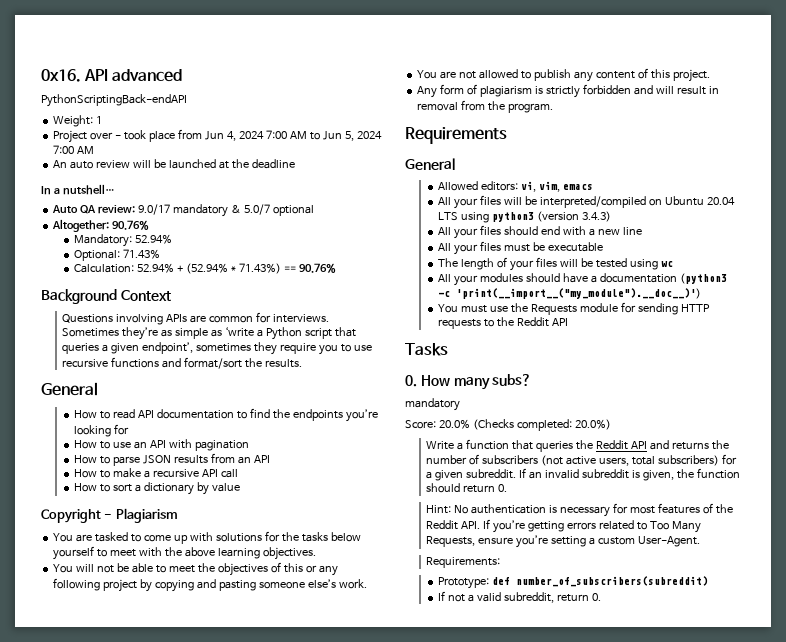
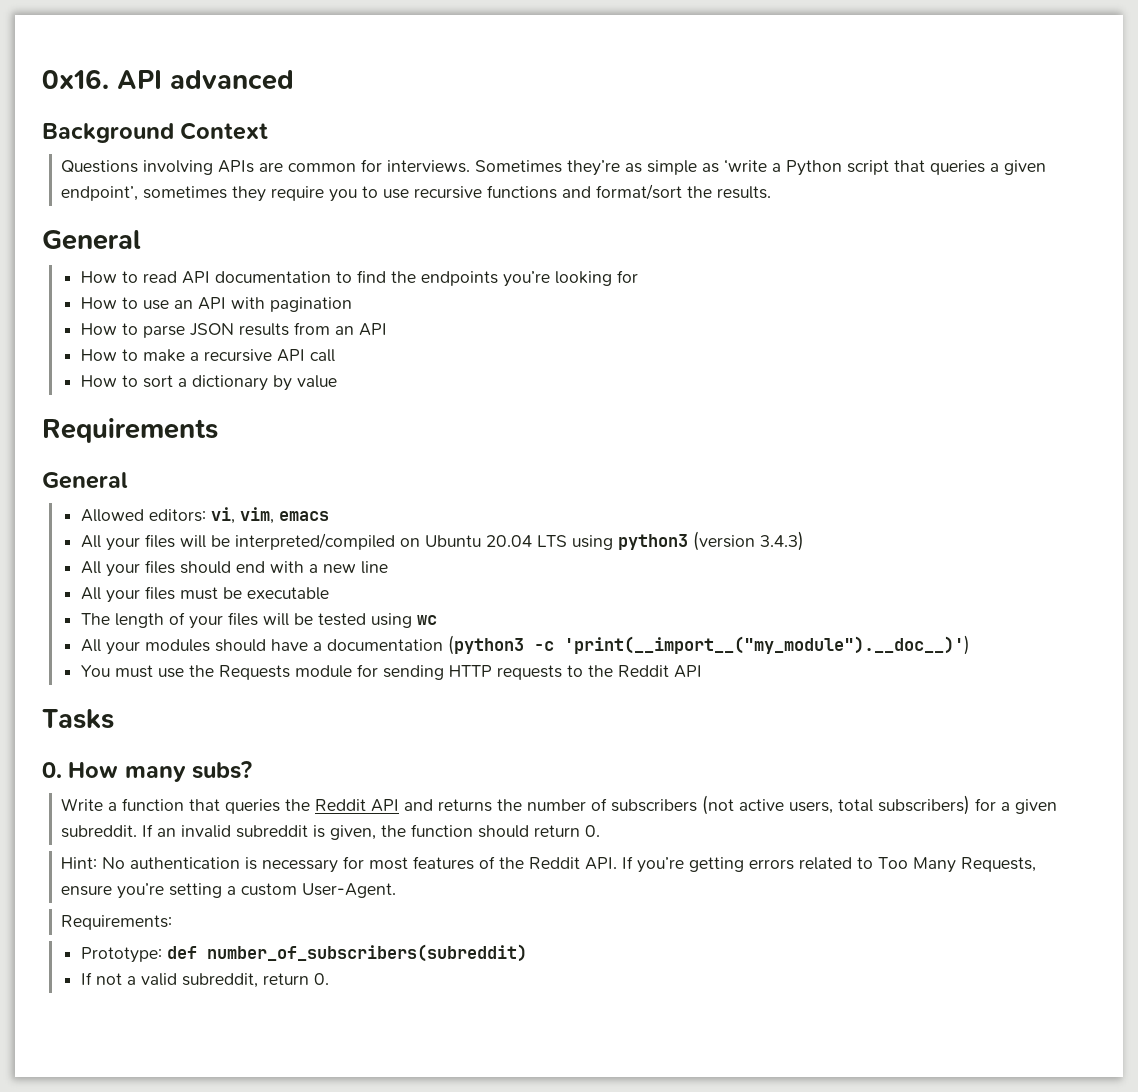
- PythonScriptingBack-endAPI
- Weight: 1
- Project over - took place from Jun 4, 2024 7:00 AM to Jun 5, 2024 7:00 AM
- An auto review will be launched at the deadline
- In a nutshell…
- Auto QA review: 9.0/17 mandatory & 5.0/7 optional
- Altogether: 90.76%
- Mandatory: 52.94%
- Optional: 71.43%
- Calculation: 52.94% + (52.94% * 71.43%) == 90.76%
- Copyright - Plagiarism
- You are tasked to come up with solutions for the tasks below yourself to meet with the above learning objectives.
- You will not be able to meet the objectives of this or any following project by copying and pasting someone else’s work.
- You are not allowed to publish any content of this project.
- Any form of plagiarism is strictly forbidden and will result in removal from the program.
  0. How many subs?
- mandatory
- Score: 20.0% (Checks completed: 20.0%)

